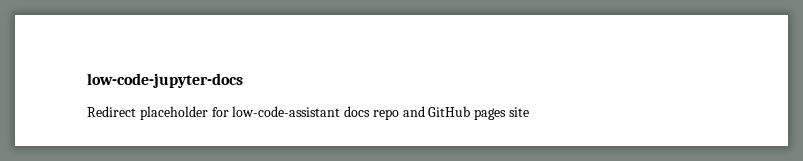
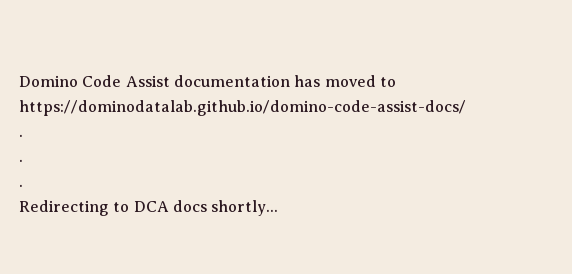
- low-code-jupyter-docs
- Redirect placeholder for low-code-assistant docs repo and GitHub pages site
+ Domino Code Assist documentation has moved to https://dominodatalab.github.io/domino-code-assist-docs/
+ .
+ .
+ .
+ Redirecting to DCA docs shortly...

